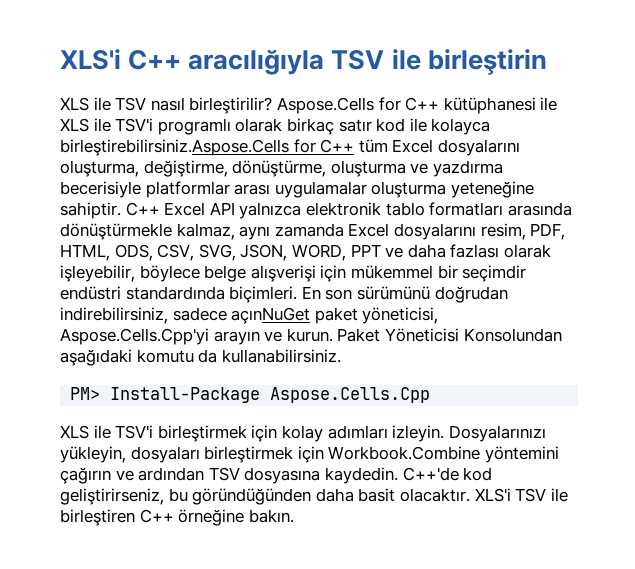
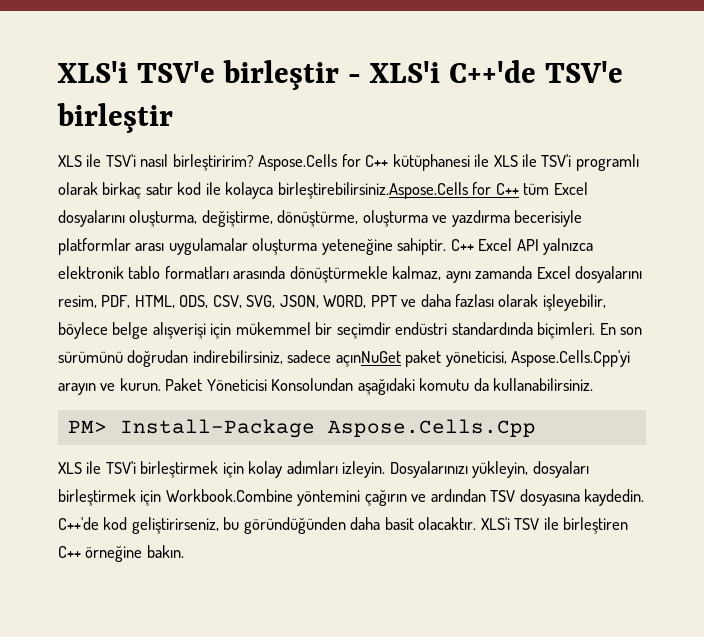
- XLS'i C++ aracılığıyla TSV ile birleştirin
- XLS ile TSV nasıl birleştirilir?
+ XLS'i TSV'e birleştir - XLS'i C++'de TSV'e birleştir
+ XLS ile TSV'i nasıl birleştiririm?

